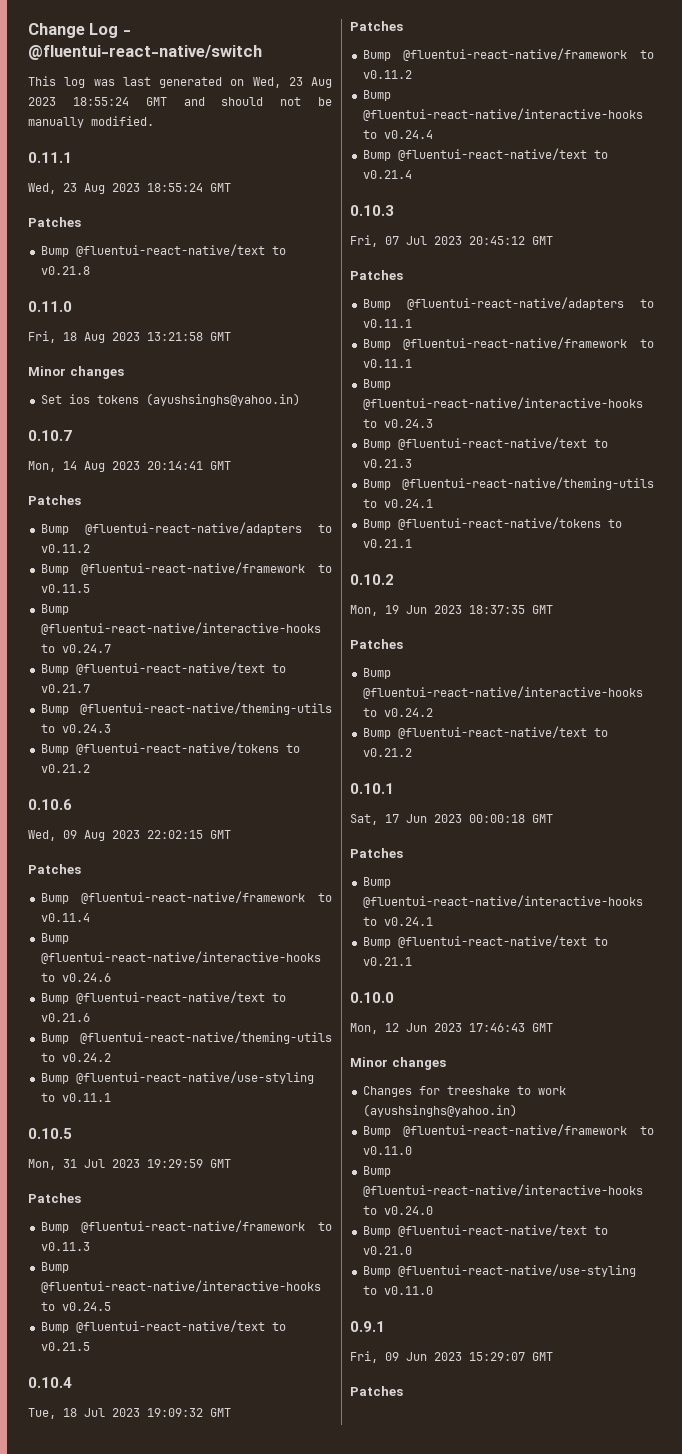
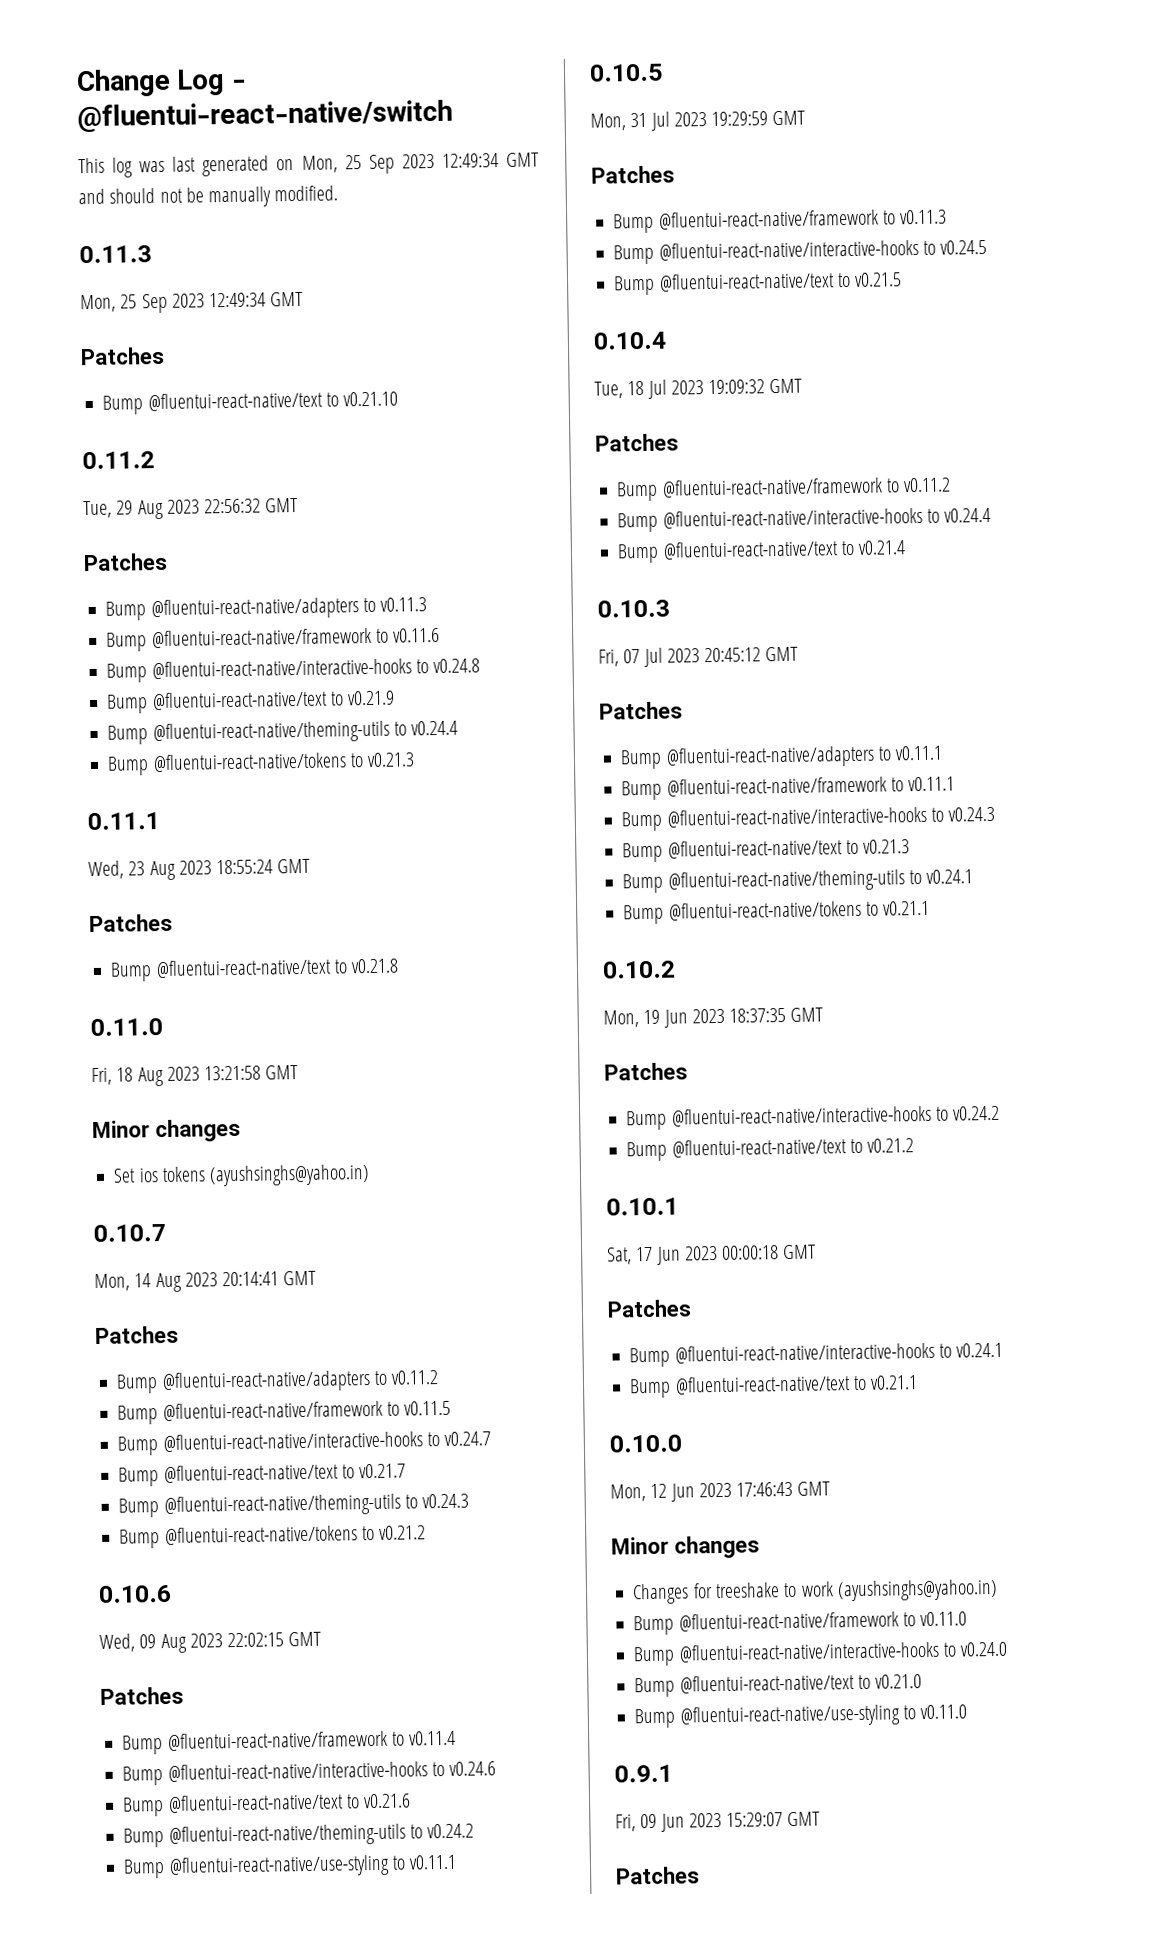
- This log was last generated on Wed, 23 Aug 2023 18:55:24 GMT and should not be manually modified.
+ This log was last generated on Mon, 25 Sep 2023 12:49:34 GMT and should not be manually modified.
+ 0.11.3
+ Mon, 25 Sep 2023 12:49:34 GMT
+ Patches
+ Bump @fluentui-react-native/text to v0.21.10
+ 0.11.2
+ Tue, 29 Aug 2023 22:56:32 GMT
+ Patches
+ Bump @fluentui-react-native/adapters to v0.11.3
+ Bump @fluentui-react-native/framework to v0.11.6
+ Bump @fluentui-react-native/interactive-hooks to v0.24.8
+ Bump @fluentui-react-native/text to v0.21.9
+ Bump @fluentui-react-native/theming-utils to v0.24.4
+ Bump @fluentui-react-native/tokens to v0.21.3

